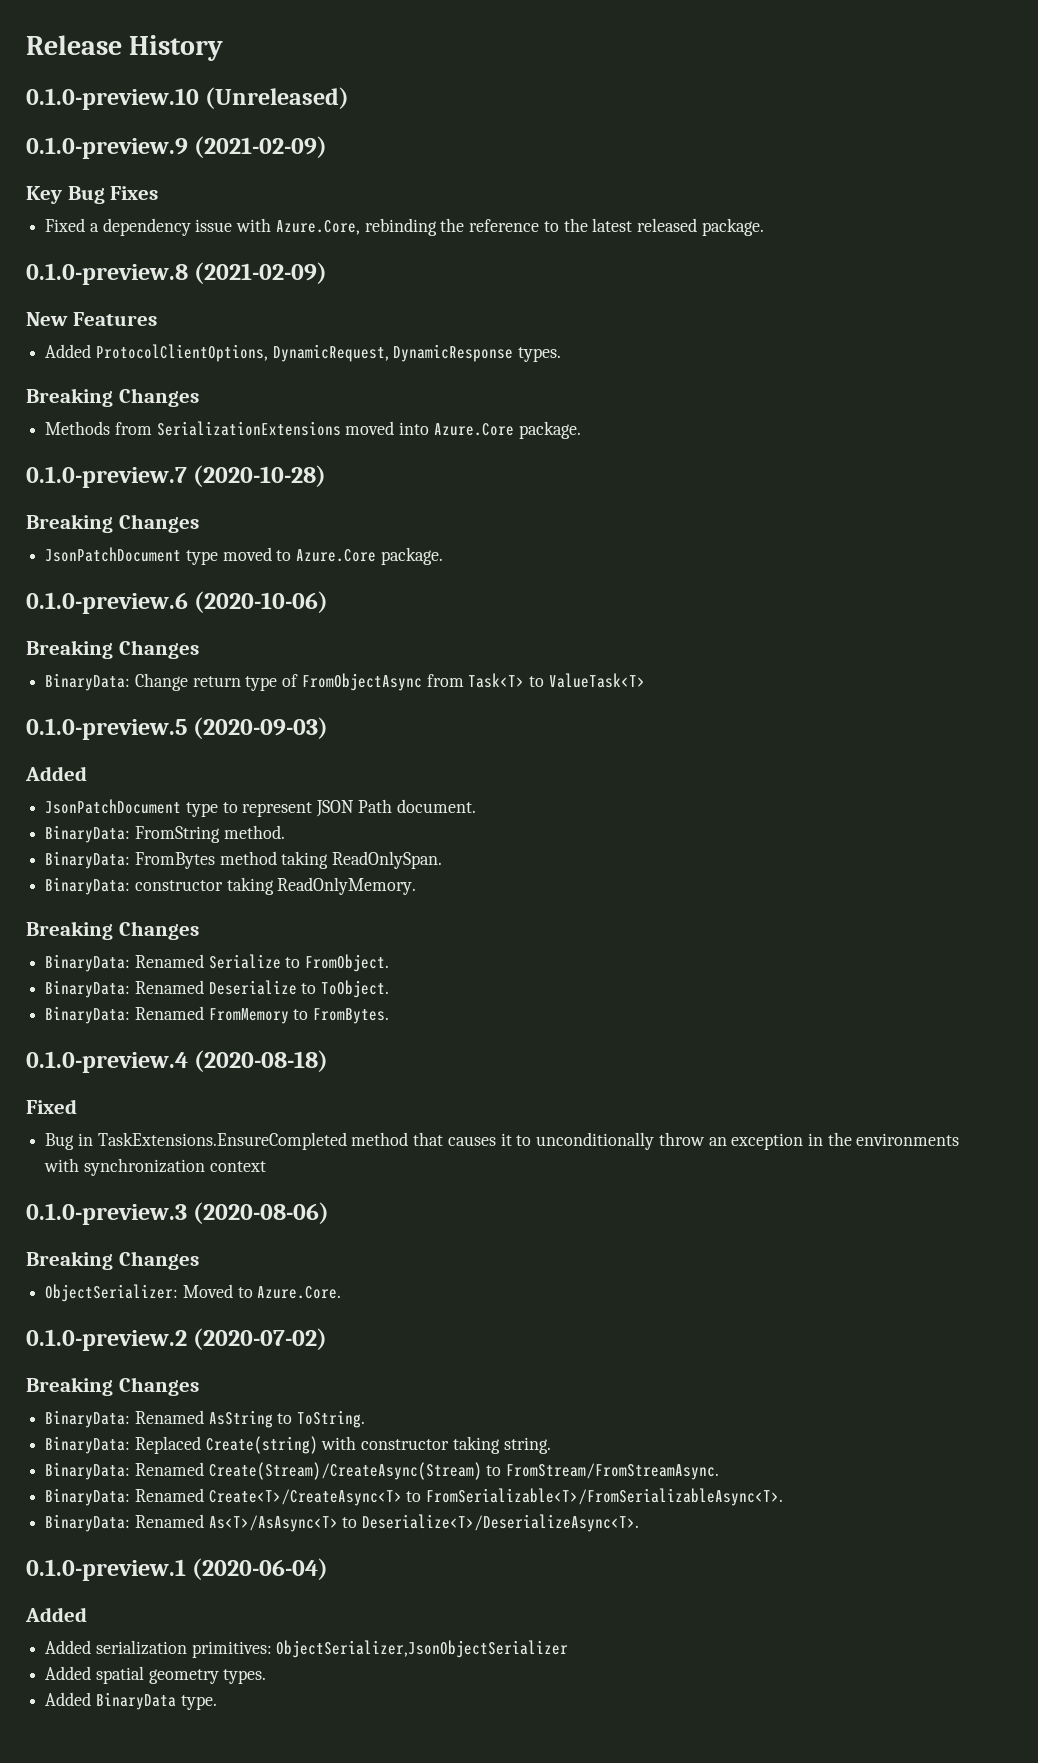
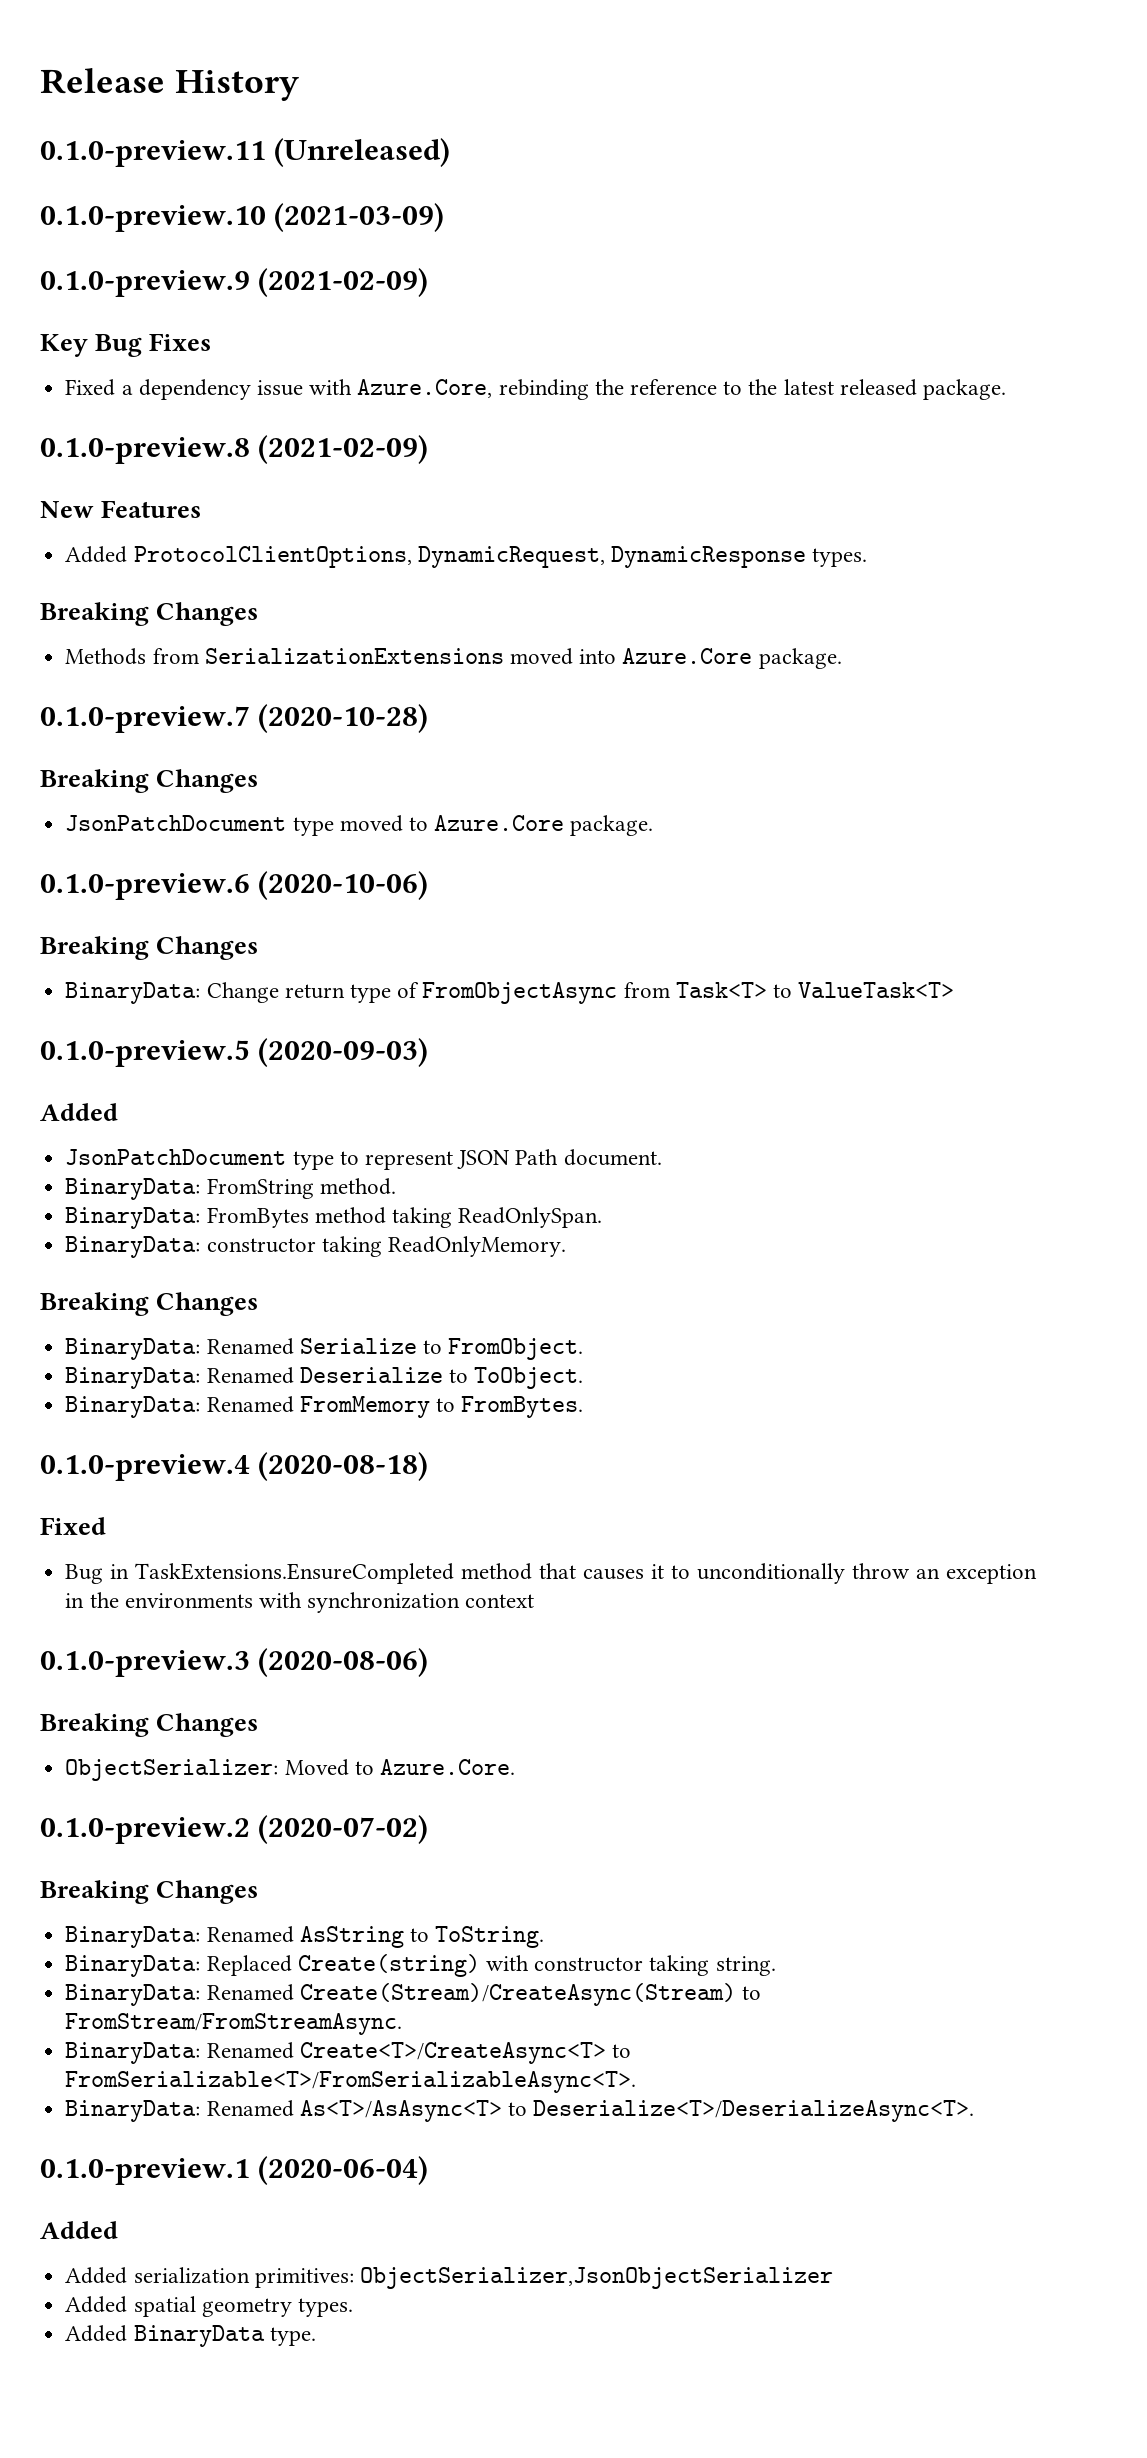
+ 0.1.0-preview.11 (Unreleased)
- 0.1.0-preview.10 (Unreleased)
+ 0.1.0-preview.10 (2021-03-09)

